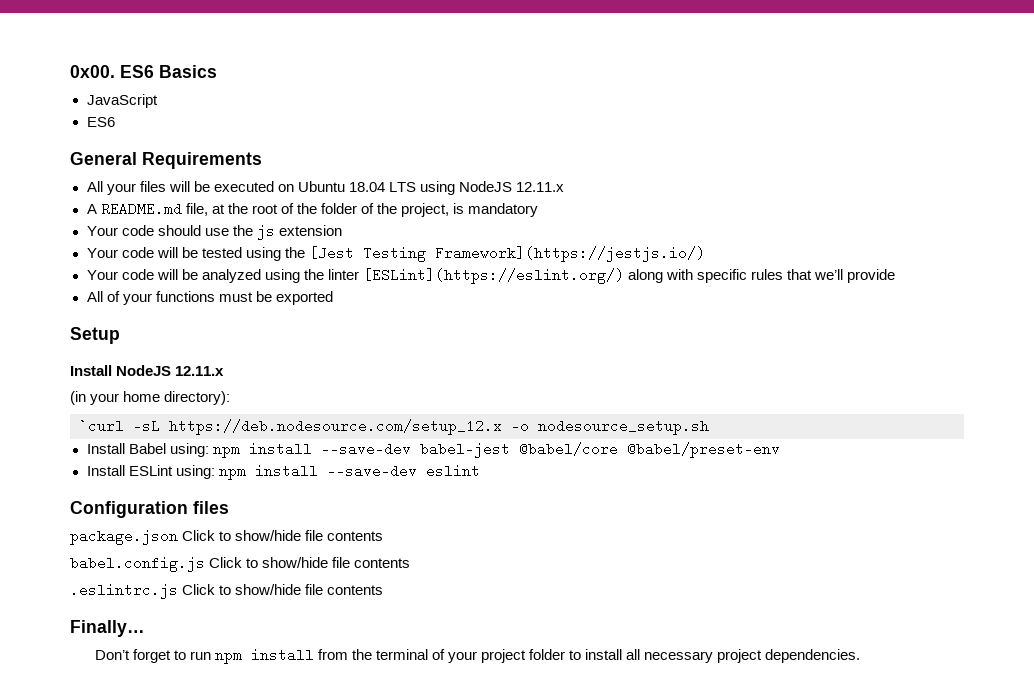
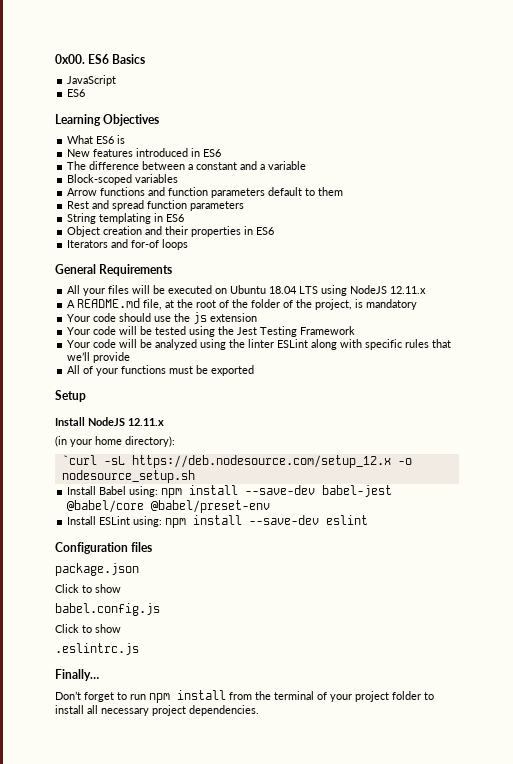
+ Learning Objectives
+ What ES6 is
+ New features introduced in ES6
+ The difference between a constant and a variable
+ Block-scoped variables
+ Arrow functions and function parameters default to them
+ Rest and spread function parameters
+ String templating in ES6
+ Object creation and their properties in ES6
+ Iterators and for-of loops
- Your code will be tested using the [Jest Testing Framework](https://jestjs.io/)
+ Your code will be tested using the Jest Testing Framework
- Your code will be analyzed using the linter [ESLint](https://eslint.org/) along with specific rules that we’ll provide
+ Your code will be analyzed using the linter ESLint along with specific rules that we’ll provide
- package.json Click to show/hide file contents
+ package.json
+ Click to show
- babel.config.js Click to show/hide file contents
- .eslintrc.js Click to show/hide file contents
+ babel.config.js
+ Click to show
+ .eslintrc.js

